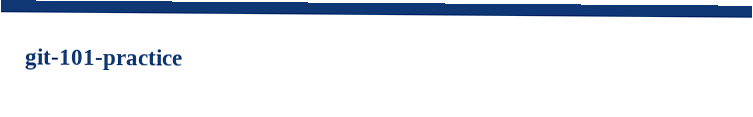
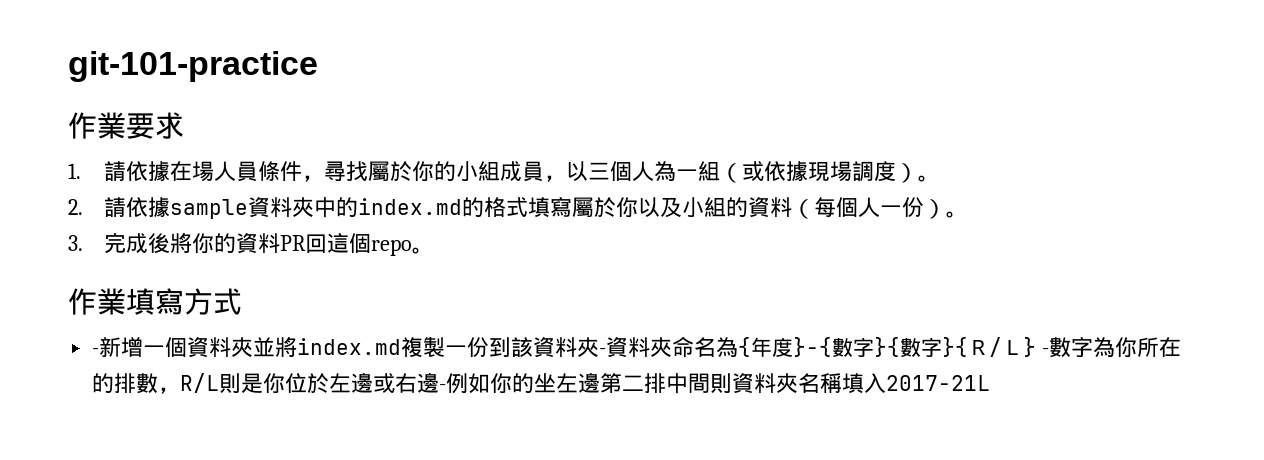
+ 作業要求
+ 1.請依據在場人員條件，尋找屬於你的小組成員，以三個人為一組（或依據現場調度）。
+ 2.請依據sample資料夾中的index.md的格式填寫屬於你以及小組的資料（每個人一份）。
+ 3.完成後將你的資料PR回這個repo。
+ 作業填寫方式
+ -新增一個資料夾並將index.md複製一份到該資料夾-資料夾命名為{年度}-{數字}{數字}{Ｒ/Ｌ} -數字為你所在的排數，R/L則是你位於左邊或右邊-例如你的坐左邊第二排中間則資料夾名稱填入2017-21L

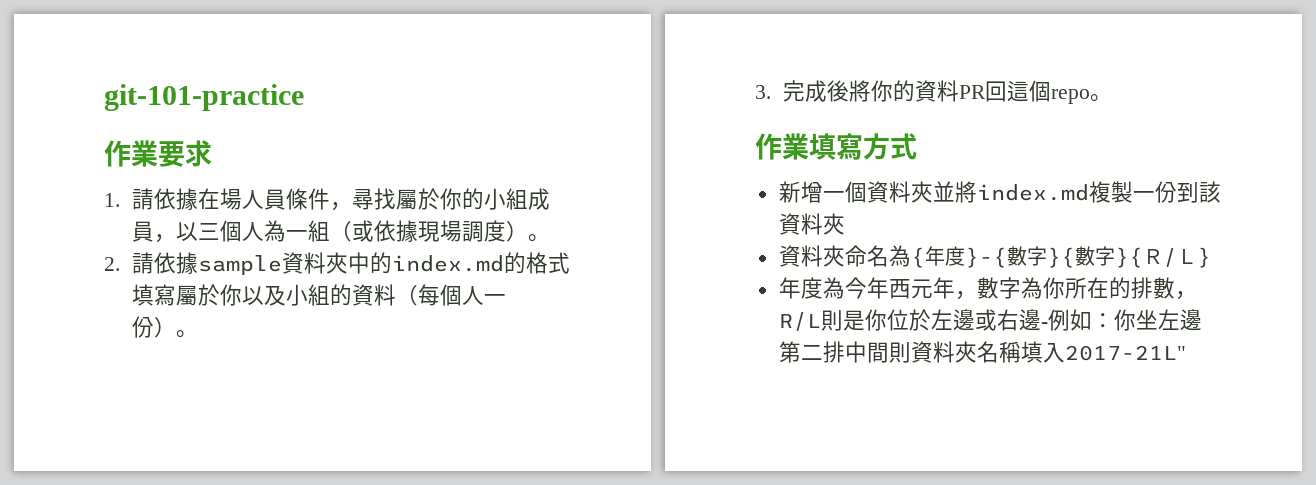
- -新增一個資料夾並將index.md複製一份到該資料夾-資料夾命名為{年度}-{數字}{數字}{Ｒ/Ｌ} -數字為你所在的排數，R/L則是你位於左邊或右邊-例如你的坐左邊第二排中間則資料夾名稱填入2017-21L
+ 新增一個資料夾並將index.md複製一份到該資料夾
+ 資料夾命名為{年度}-{數字}{數字}{Ｒ/Ｌ}
+ 年度為今年西元年，數字為你所在的排數，R/L則是你位於左邊或右邊-例如：你坐左邊第二排中間則資料夾名稱填入2017-21L"

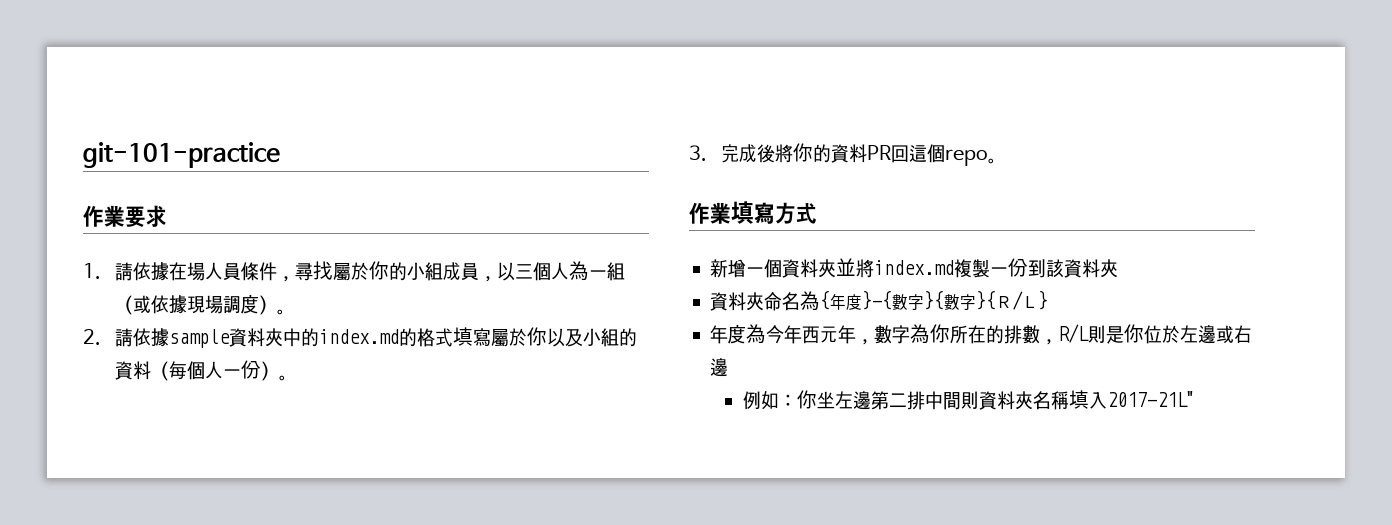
- 年度為今年西元年，數字為你所在的排數，R/L則是你位於左邊或右邊-例如：你坐左邊第二排中間則資料夾名稱填入2017-21L"
+ 年度為今年西元年，數字為你所在的排數，R/L則是你位於左邊或右邊
+ 例如：你坐左邊第二排中間則資料夾名稱填入2017-21L"

